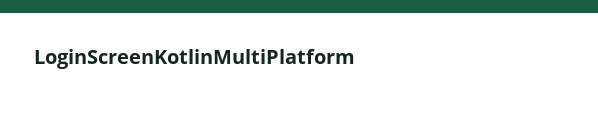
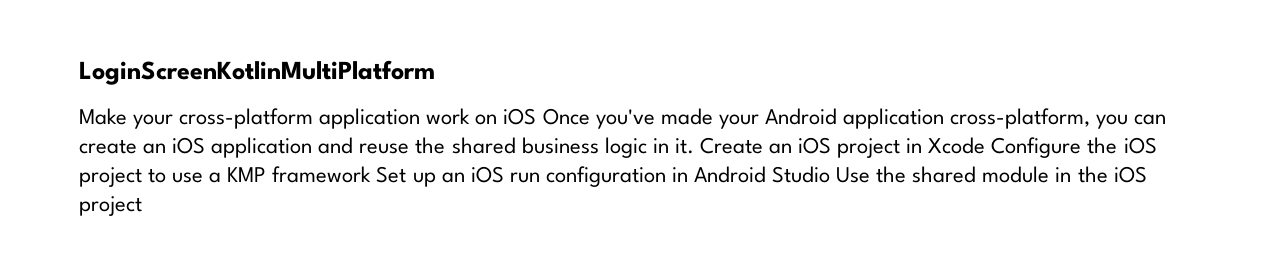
+ Make your cross-platform application work on iOS Once you've made your Android application cross-platform, you can create an iOS application and reuse the shared business logic in it. Create an iOS project in Xcode Configure the iOS project to use a KMP framework Set up an iOS run configuration in Android Studio Use the shared module in the iOS project

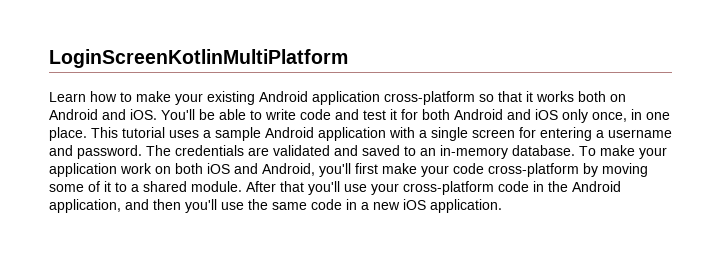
- Make your cross-platform application work on iOS Once you've made your Android application cross-platform, you can create an iOS application and reuse the shared business logic in it. Create an iOS project in Xcode Configure the iOS project to use a KMP framework Set up an iOS run configuration in Android Studio Use the shared module in the iOS project
+ Learn how to make your existing Android application cross-platform so that it works both on Android and iOS. You'll be able to write code and test it for both Android and iOS only once, in one place. This tutorial uses a sample Android application with a single screen for entering a username and password. The credentials are validated and saved to an in-memory database. To make your application work on both iOS and Android, you'll first make your code cross-platform by moving some of it to a shared module. After that you'll use your cross-platform code in the Android application, and then you'll use the same code in a new iOS application.

